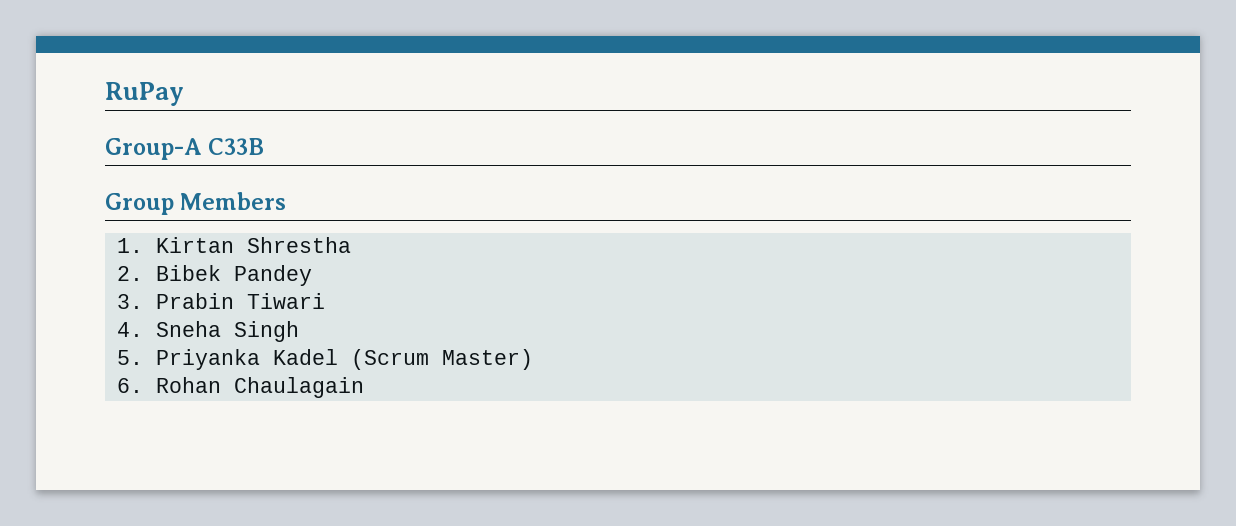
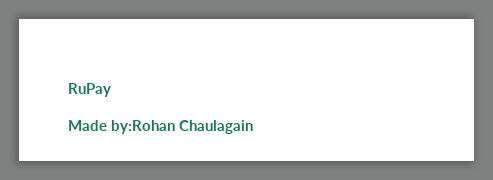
- Group-A C33B
- Group Members
- 1. Kirtan Shrestha
- 2. Bibek Pandey
- 3. Prabin Tiwari
- 4. Sneha Singh
- 5. Priyanka Kadel (Scrum Master)
- 6. Rohan Chaulagain
+ Made by:Rohan Chaulagain

